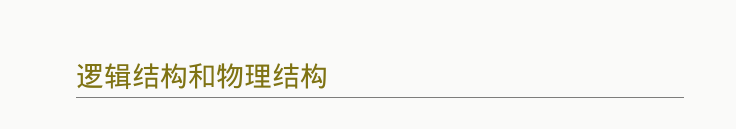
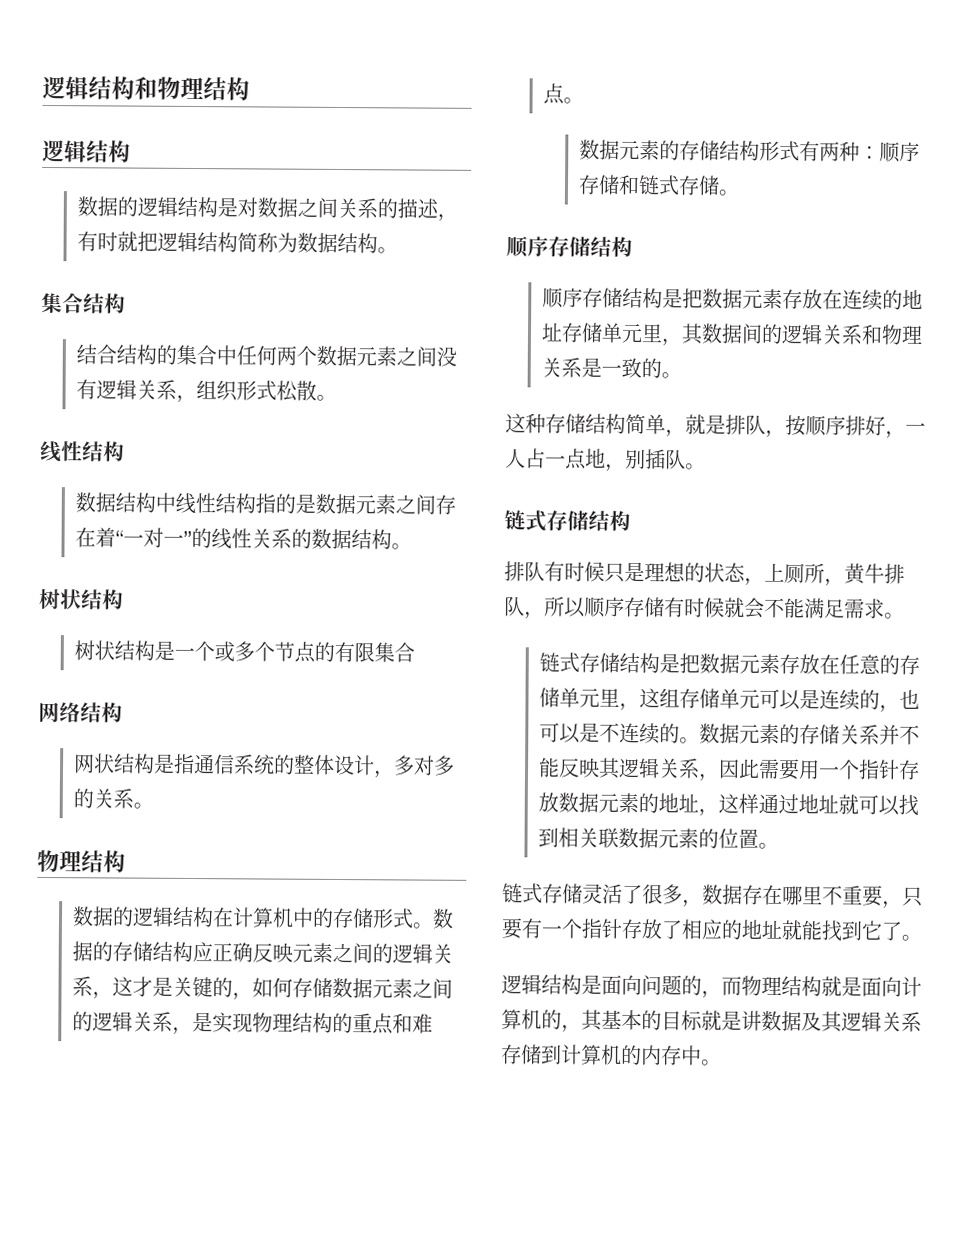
  逻辑结构和物理结构
+ 逻辑结构
+ 数据的逻辑结构是对数据之间关系的描述，有时就把逻辑结构简称为数据结构。
+ 集合结构
+ 结合结构的集合中任何两个数据元素之间没有逻辑关系，组织形式松散。
+ 线性结构
+ 数据结构中线性结构指的是数据元素之间存在着“一对一”的线性关系的数据结构。
+ 树状结构
+ 树状结构是一个或多个节点的有限集合
+ 网络结构
+ 网状结构是指通信系统的整体设计，多对多的关系。
+ 物理结构
+ 数据的逻辑结构在计算机中的存储形式。数据的存储结构应正确反映元素之间的逻辑关系，这才是关键的，如何存储数据元素之间的逻辑关系，是实现物理结构的重点和难点。
+ 数据元素的存储结构形式有两种：顺序存储和链式存储。
+ 顺序存储结构
+ 顺序存储结构是把数据元素存放在连续的地址存储单元里，其数据间的逻辑关系和物理关系是一致的。
+ 这种存储结构简单，就是排队，按顺序排好，一人占一点地，别插队。
+ 链式存储结构
+ 排队有时候只是理想的状态，上厕所，黄牛排队，所以顺序存储有时候就会不能满足需求。
+ 链式存储结构是把数据元素存放在任意的存储单元里，这组存储单元可以是连续的，也可以是不连续的。数据元素的存储关系并不能反映其逻辑关系，因此需要用一个指针存放数据元素的地址，这样通过地址就可以找到相关联数据元素的位置。
+ 链式存储灵活了很多，数据存在哪里不重要，只要有一个指针存放了相应的地址就能找到它了。
+ 逻辑结构是面向问题的，而物理结构就是面向计算机的，其基本的目标就是讲数据及其逻辑关系存储到计算机的内存中。

